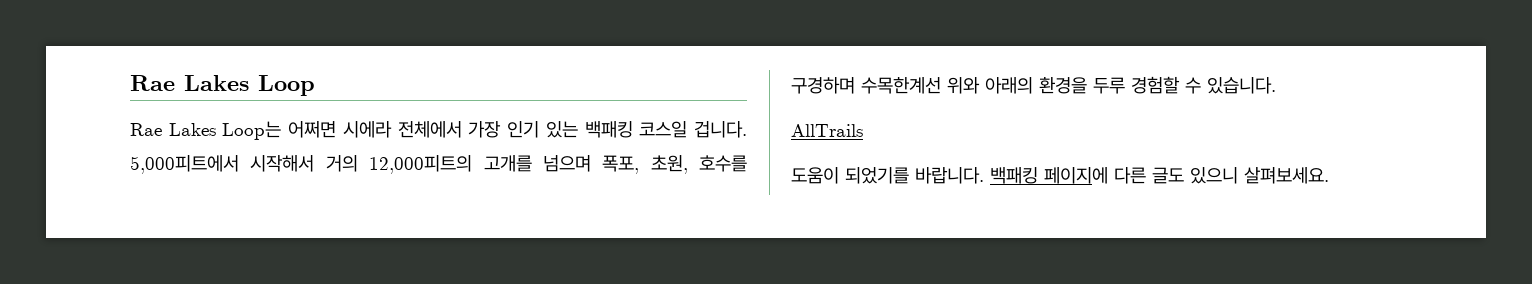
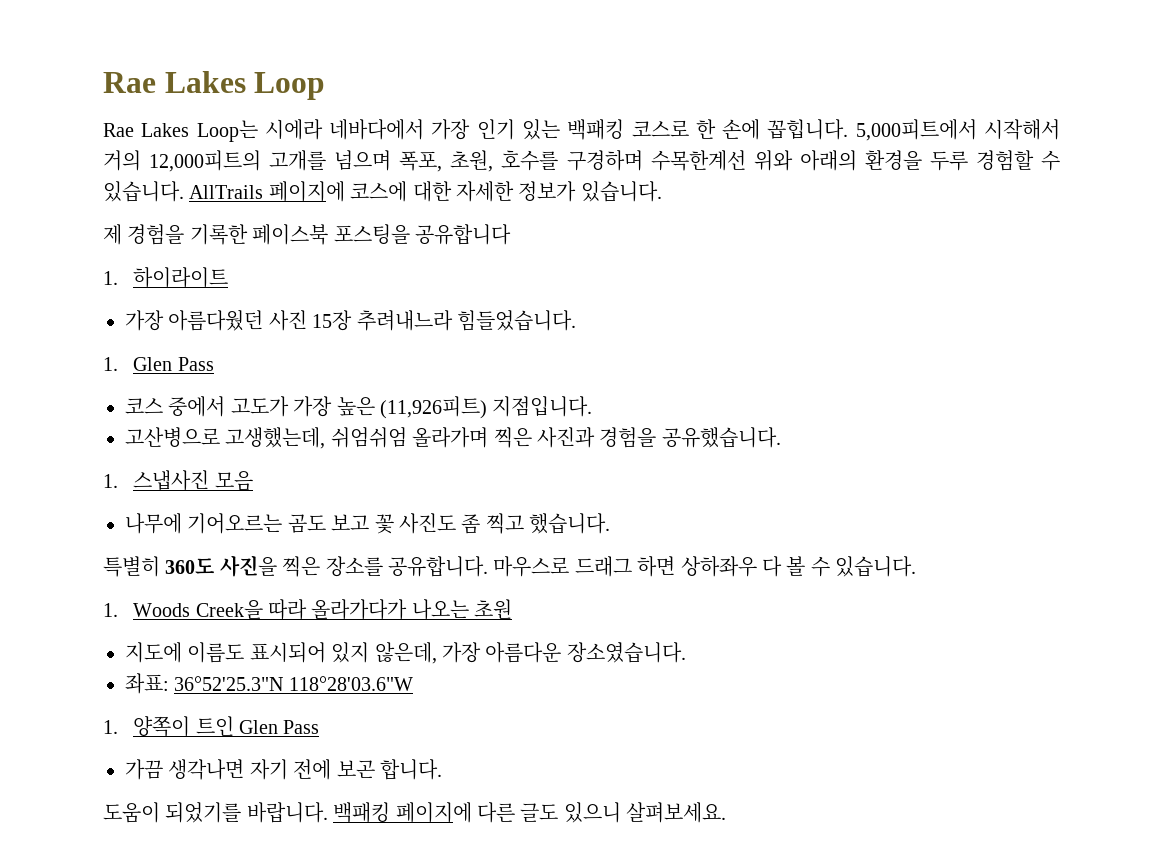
- Rae Lakes Loop는 어쩌면 시에라 전체에서 가장 인기 있는 백패킹 코스일 겁니다.
+ Rae Lakes Loop는 시에라 네바다에서 가장 인기 있는 백패킹 코스로 한 손에 꼽힙니다.
- 5,000피트에서 시작해서 거의 12,000피트의 고개를 넘으며 폭포, 초원, 호수를 구경하며 수목한계선 위와 아래의 환경을 두루 경험할 수 있습니다.
- AllTrails
+ 5,000피트에서 시작해서 거의 12,000피트의 고개를 넘으며 폭포, 초원, 호수를 구경하며 수목한계선 위와 아래의 환경을 두루 경험할 수 있습니다. AllTrails 페이지에 코스에 대한 자세한 정보가 있습니다.
+ 제 경험을 기록한 페이스북 포스팅을 공유합니다
+ 1. 하이라이트
+ 가장 아름다웠던 사진 15장 추려내느라 힘들었습니다.
+ 1. Glen Pass
+ 코스 중에서 고도가 가장 높은 (11,926피트) 지점입니다.
+ 고산병으로 고생했는데, 쉬엄쉬엄 올라가며 찍은 사진과 경험을 공유했습니다.
+ 1. 스냅사진 모음
+ 나무에 기어오르는 곰도 보고 꽃 사진도 좀 찍고 했습니다.
+ 특별히 360도 사진을 찍은 장소를 공유합니다. 마우스로 드래그 하면 상하좌우 다 볼 수 있습니다.
+ 1. Woods Creek을 따라 올라가다가 나오는 초원
+ 지도에 이름도 표시되어 있지 않은데, 가장 아름다운 장소였습니다.
+ 좌표: 36°52'25.3"N 118°28'03.6"W
+ 1. 양쪽이 트인 Glen Pass
+ 가끔 생각나면 자기 전에 보곤 합니다.

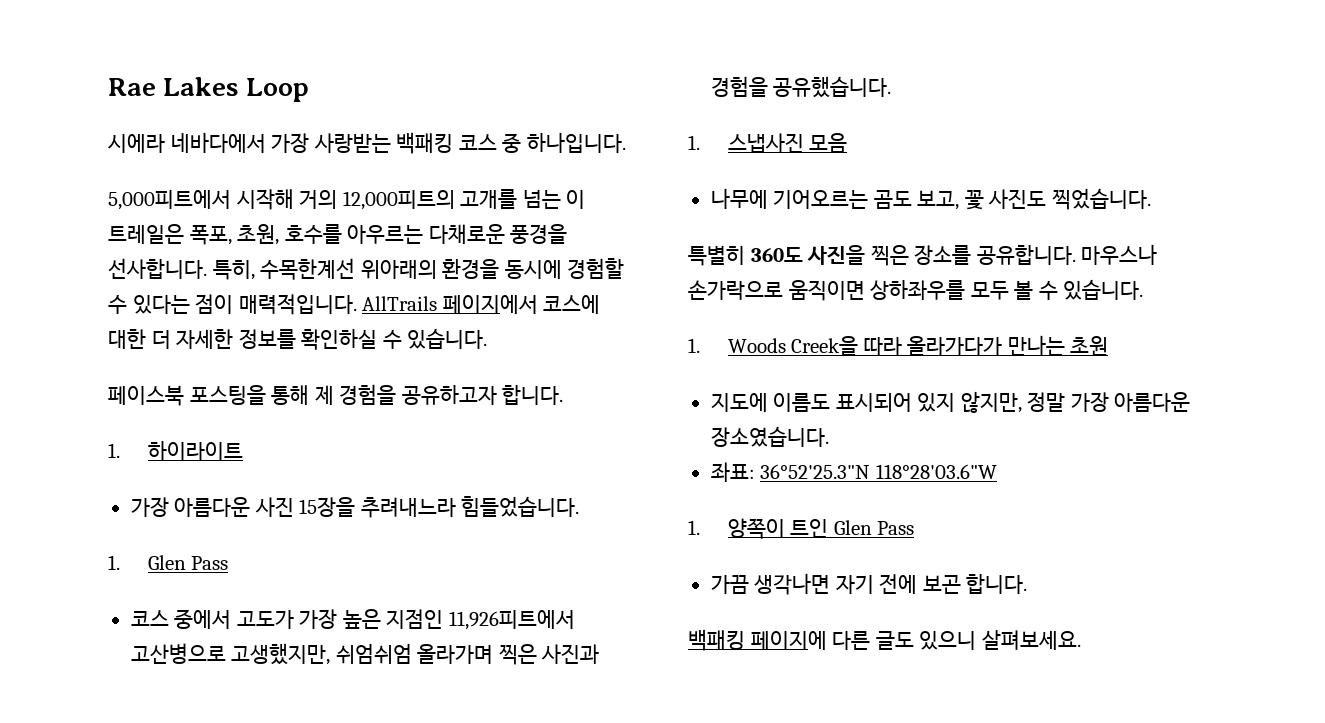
- Rae Lakes Loop는 시에라 네바다에서 가장 인기 있는 백패킹 코스로 한 손에 꼽힙니다. 5,000피트에서 시작해서 거의 12,000피트의 고개를 넘으며 폭포, 초원, 호수를 구경하며 수목한계선 위와 아래의 환경을 두루 경험할 수 있습니다. AllTrails 페이지에 코스에 대한 자세한 정보가 있습니다.
- 제 경험을 기록한 페이스북 포스팅을 공유합니다
+ 시에라 네바다에서 가장 사랑받는 백패킹 코스 중 하나입니다.
+ 5,000피트에서 시작해 거의 12,000피트의 고개를 넘는 이 트레일은 폭포, 초원, 호수를 아우르는 다채로운 풍경을 선사합니다. 특히, 수목한계선 위아래의 환경을 동시에 경험할 수 있다는 점이 매력적입니다. AllTrails 페이지에서 코스에 대한 더 자세한 정보를 확인하실 수 있습니다.
+ 페이스북 포스팅을 통해 제 경험을 공유하고자 합니다.
- 가장 아름다웠던 사진 15장 추려내느라 힘들었습니다.
+ 가장 아름다운 사진 15장을 추려내느라 힘들었습니다.
- 코스 중에서 고도가 가장 높은 (11,926피트) 지점입니다.
- 고산병으로 고생했는데, 쉬엄쉬엄 올라가며 찍은 사진과 경험을 공유했습니다.
+ 코스 중에서 고도가 가장 높은 지점인 11,926피트에서 고산병으로 고생했지만, 쉬엄쉬엄 올라가며 찍은 사진과 경험을 공유했습니다.
- 나무에 기어오르는 곰도 보고 꽃 사진도 좀 찍고 했습니다.
+ 나무에 기어오르는 곰도 보고, 꽃 사진도 찍었습니다.
- 마우스로 드래그 하면 상하좌우 다 볼 수 있습니다.
+ 마우스나 손가락으로 움직이면 상하좌우를 모두 볼 수 있습니다.
- 1. Woods Creek을 따라 올라가다가 나오는 초원
+ 1. Woods Creek을 따라 올라가다가 만나는 초원
- 지도에 이름도 표시되어 있지 않은데, 가장 아름다운 장소였습니다.
+ 지도에 이름도 표시되어 있지 않지만, 정말 가장 아름다운 장소였습니다.
- 도움이 되었기를 바랍니다.

